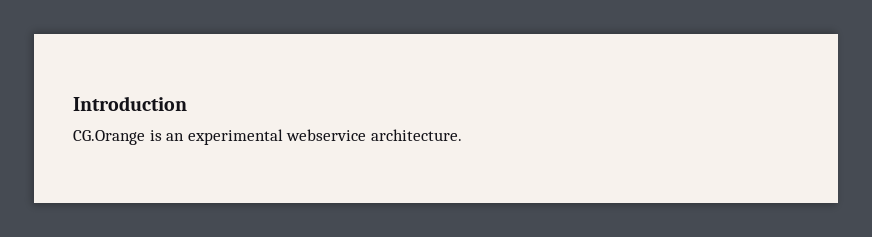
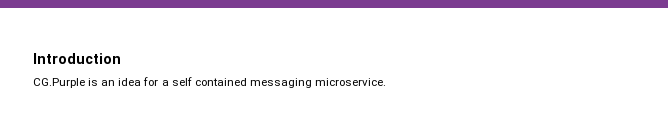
- CG.Orange is an experimental webservice architecture.
+ CG.Purple is an idea for a self contained messaging microservice.

